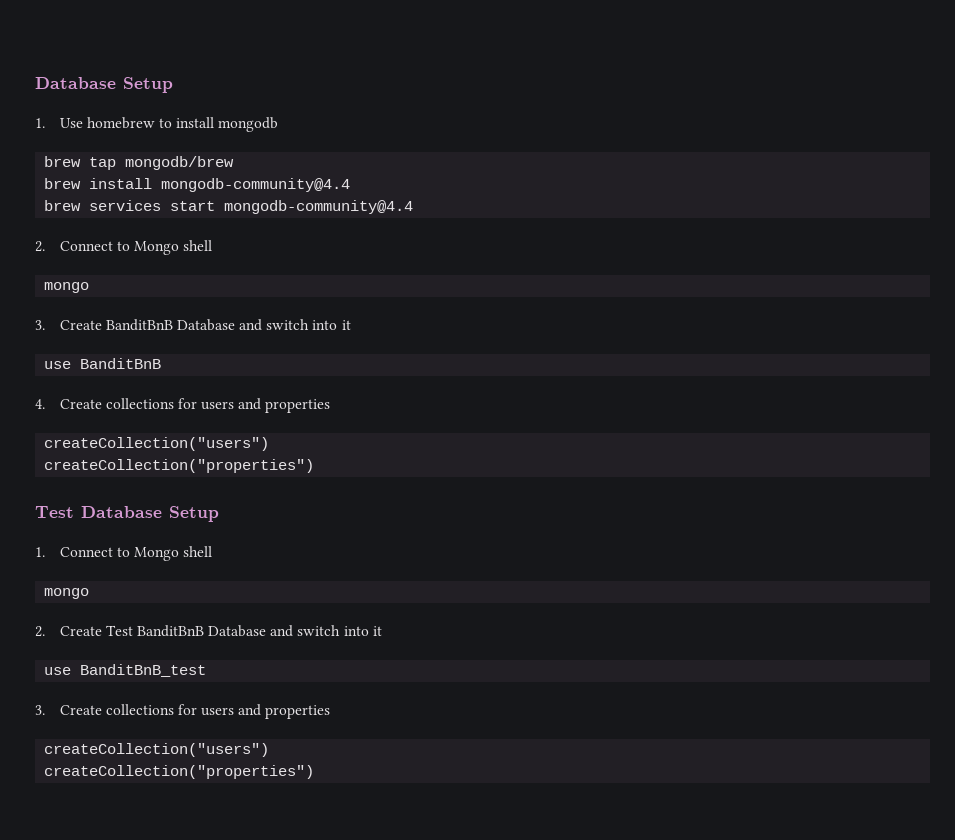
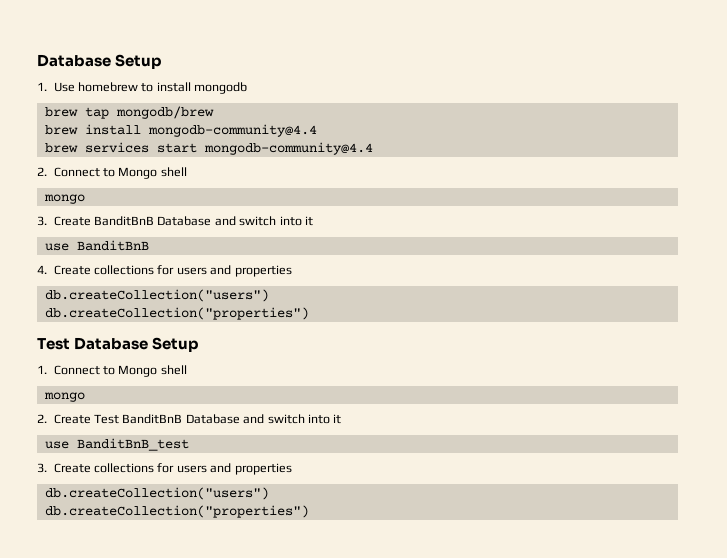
  4. Create collections for users and properties
- createCollection("users")
- createCollection("properties")
+ db.createCollection("users")
+ db.createCollection("properties")
  3. Create collections for users and properties
- createCollection("users")
- createCollection("properties")
+ db.createCollection("users")
+ db.createCollection("properties")

